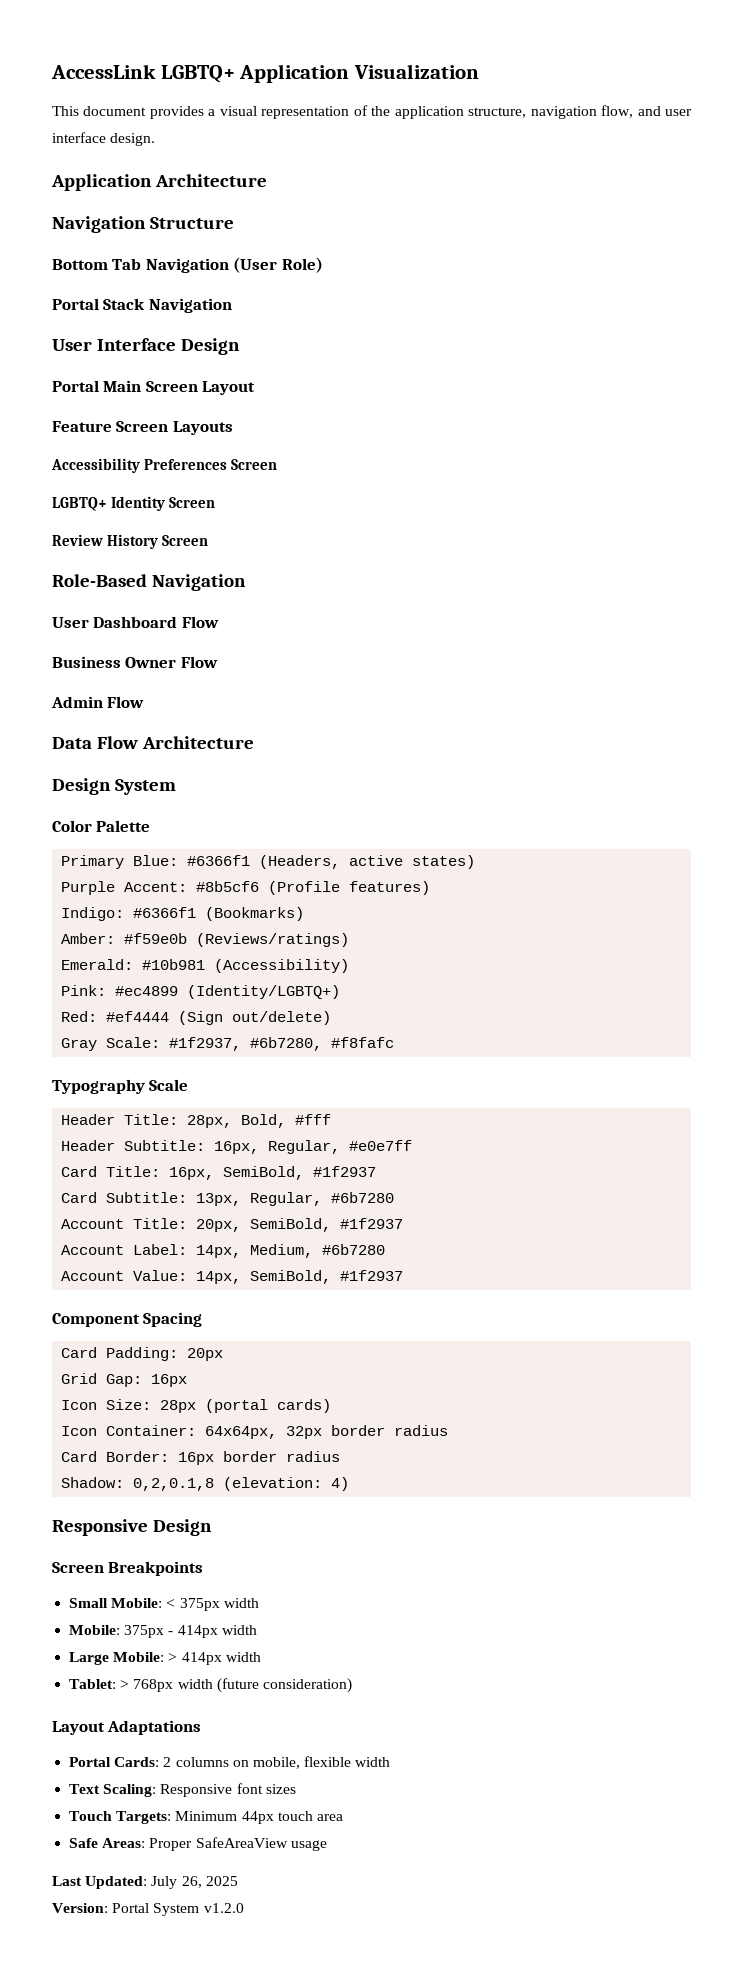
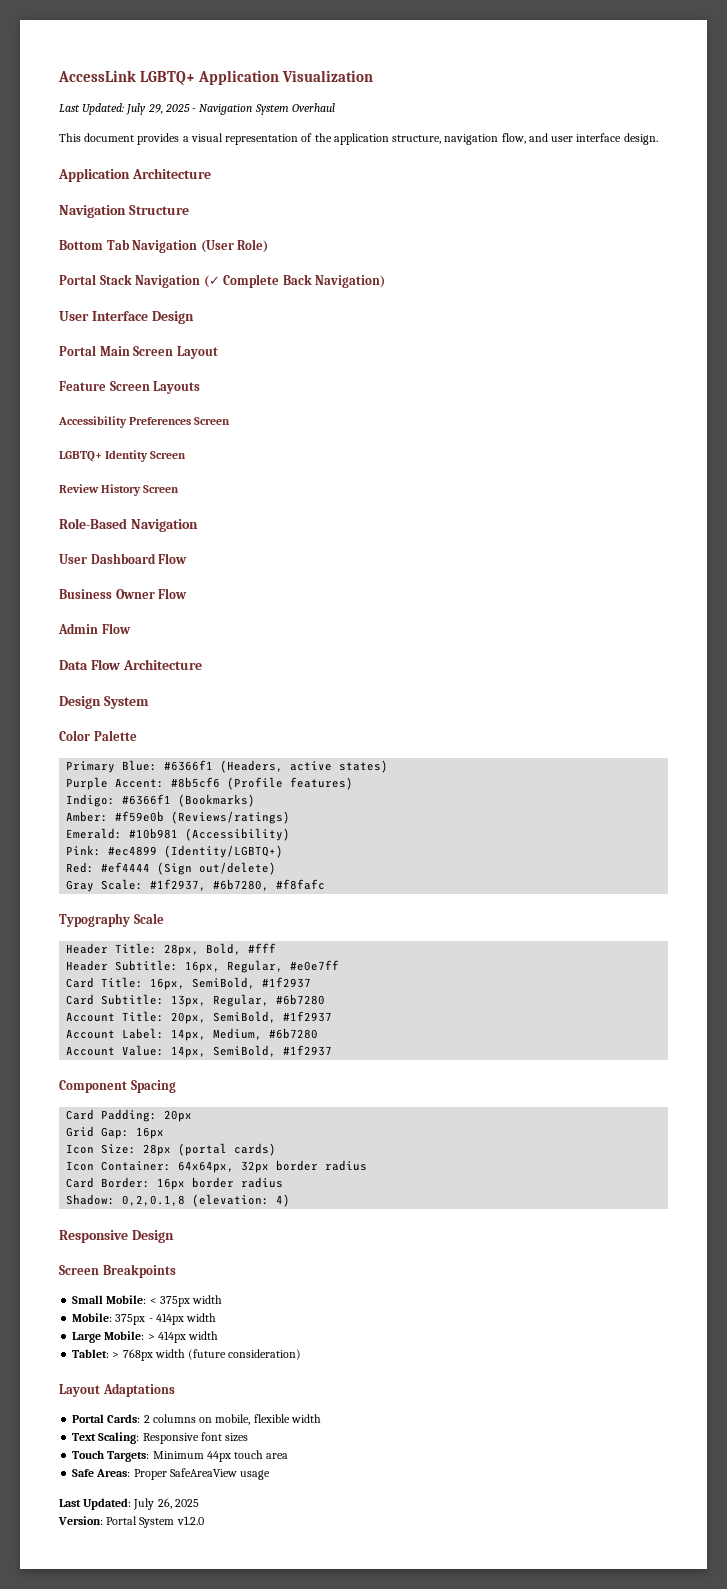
+ Last Updated: July 29, 2025 - Navigation System Overhaul
- Portal Stack Navigation
+ Portal Stack Navigation (✓ Complete Back Navigation)

